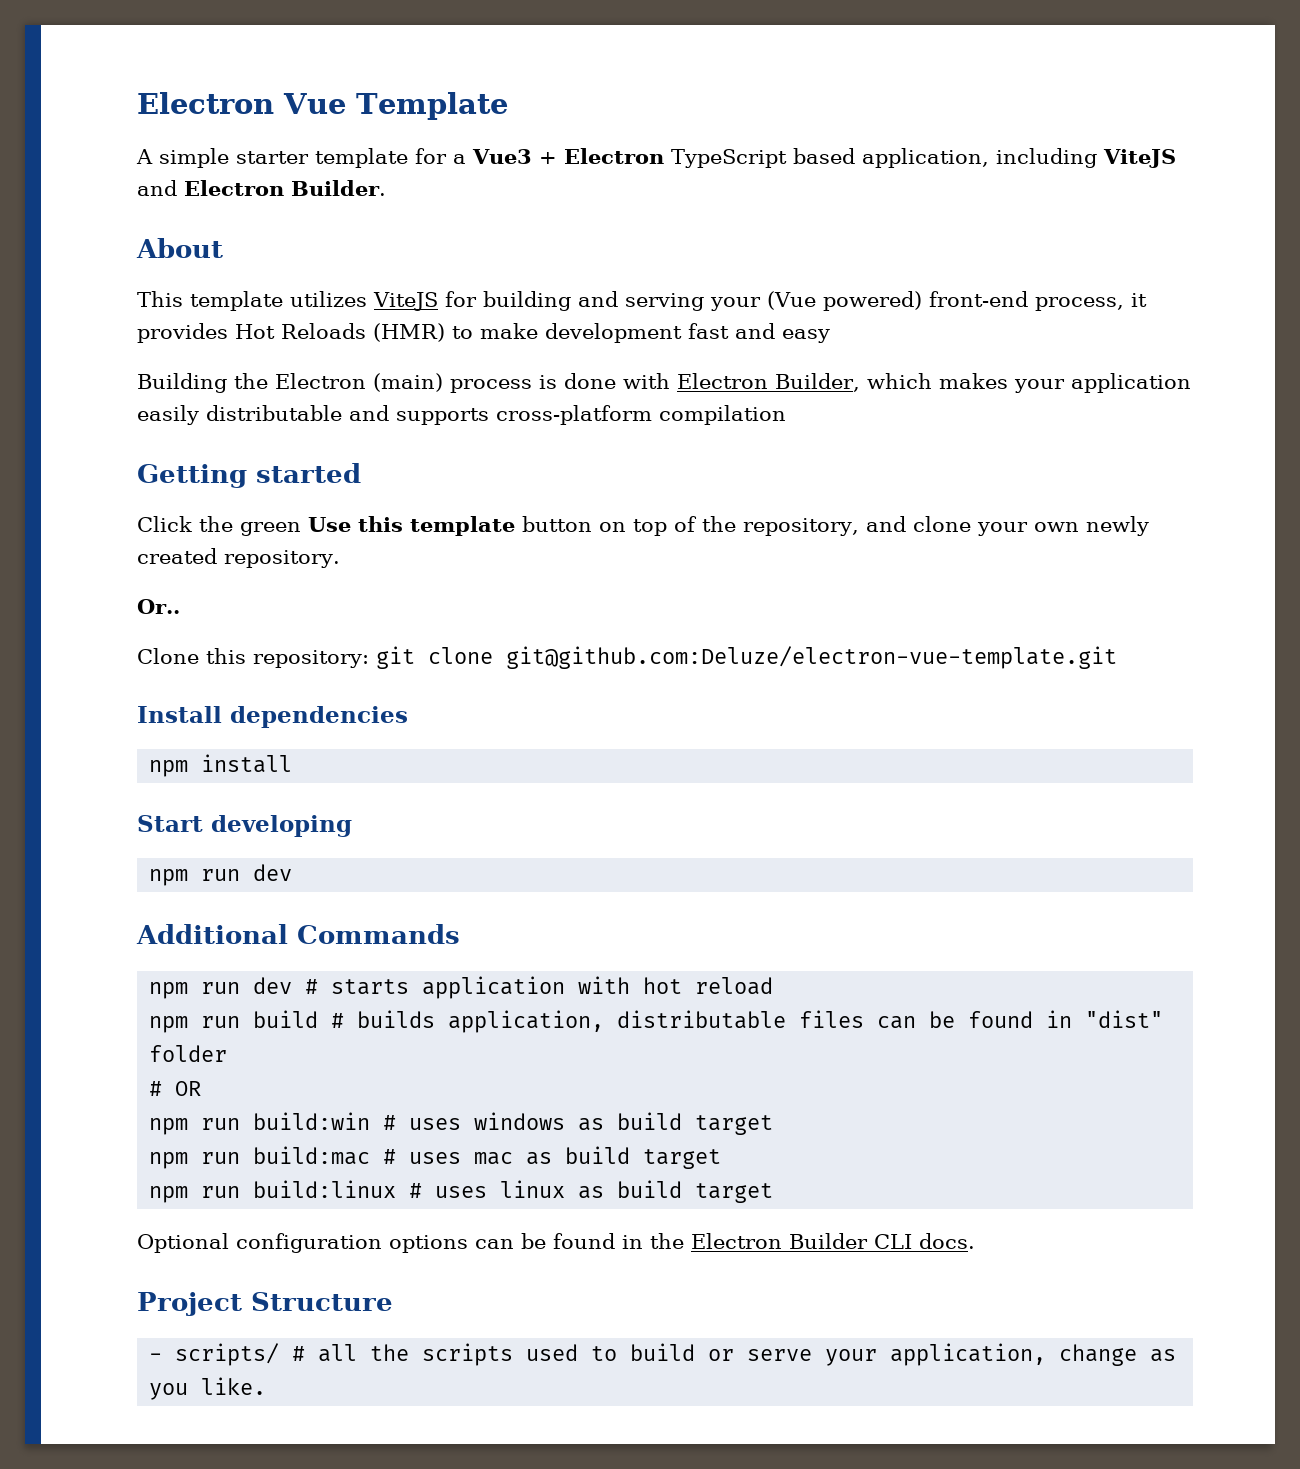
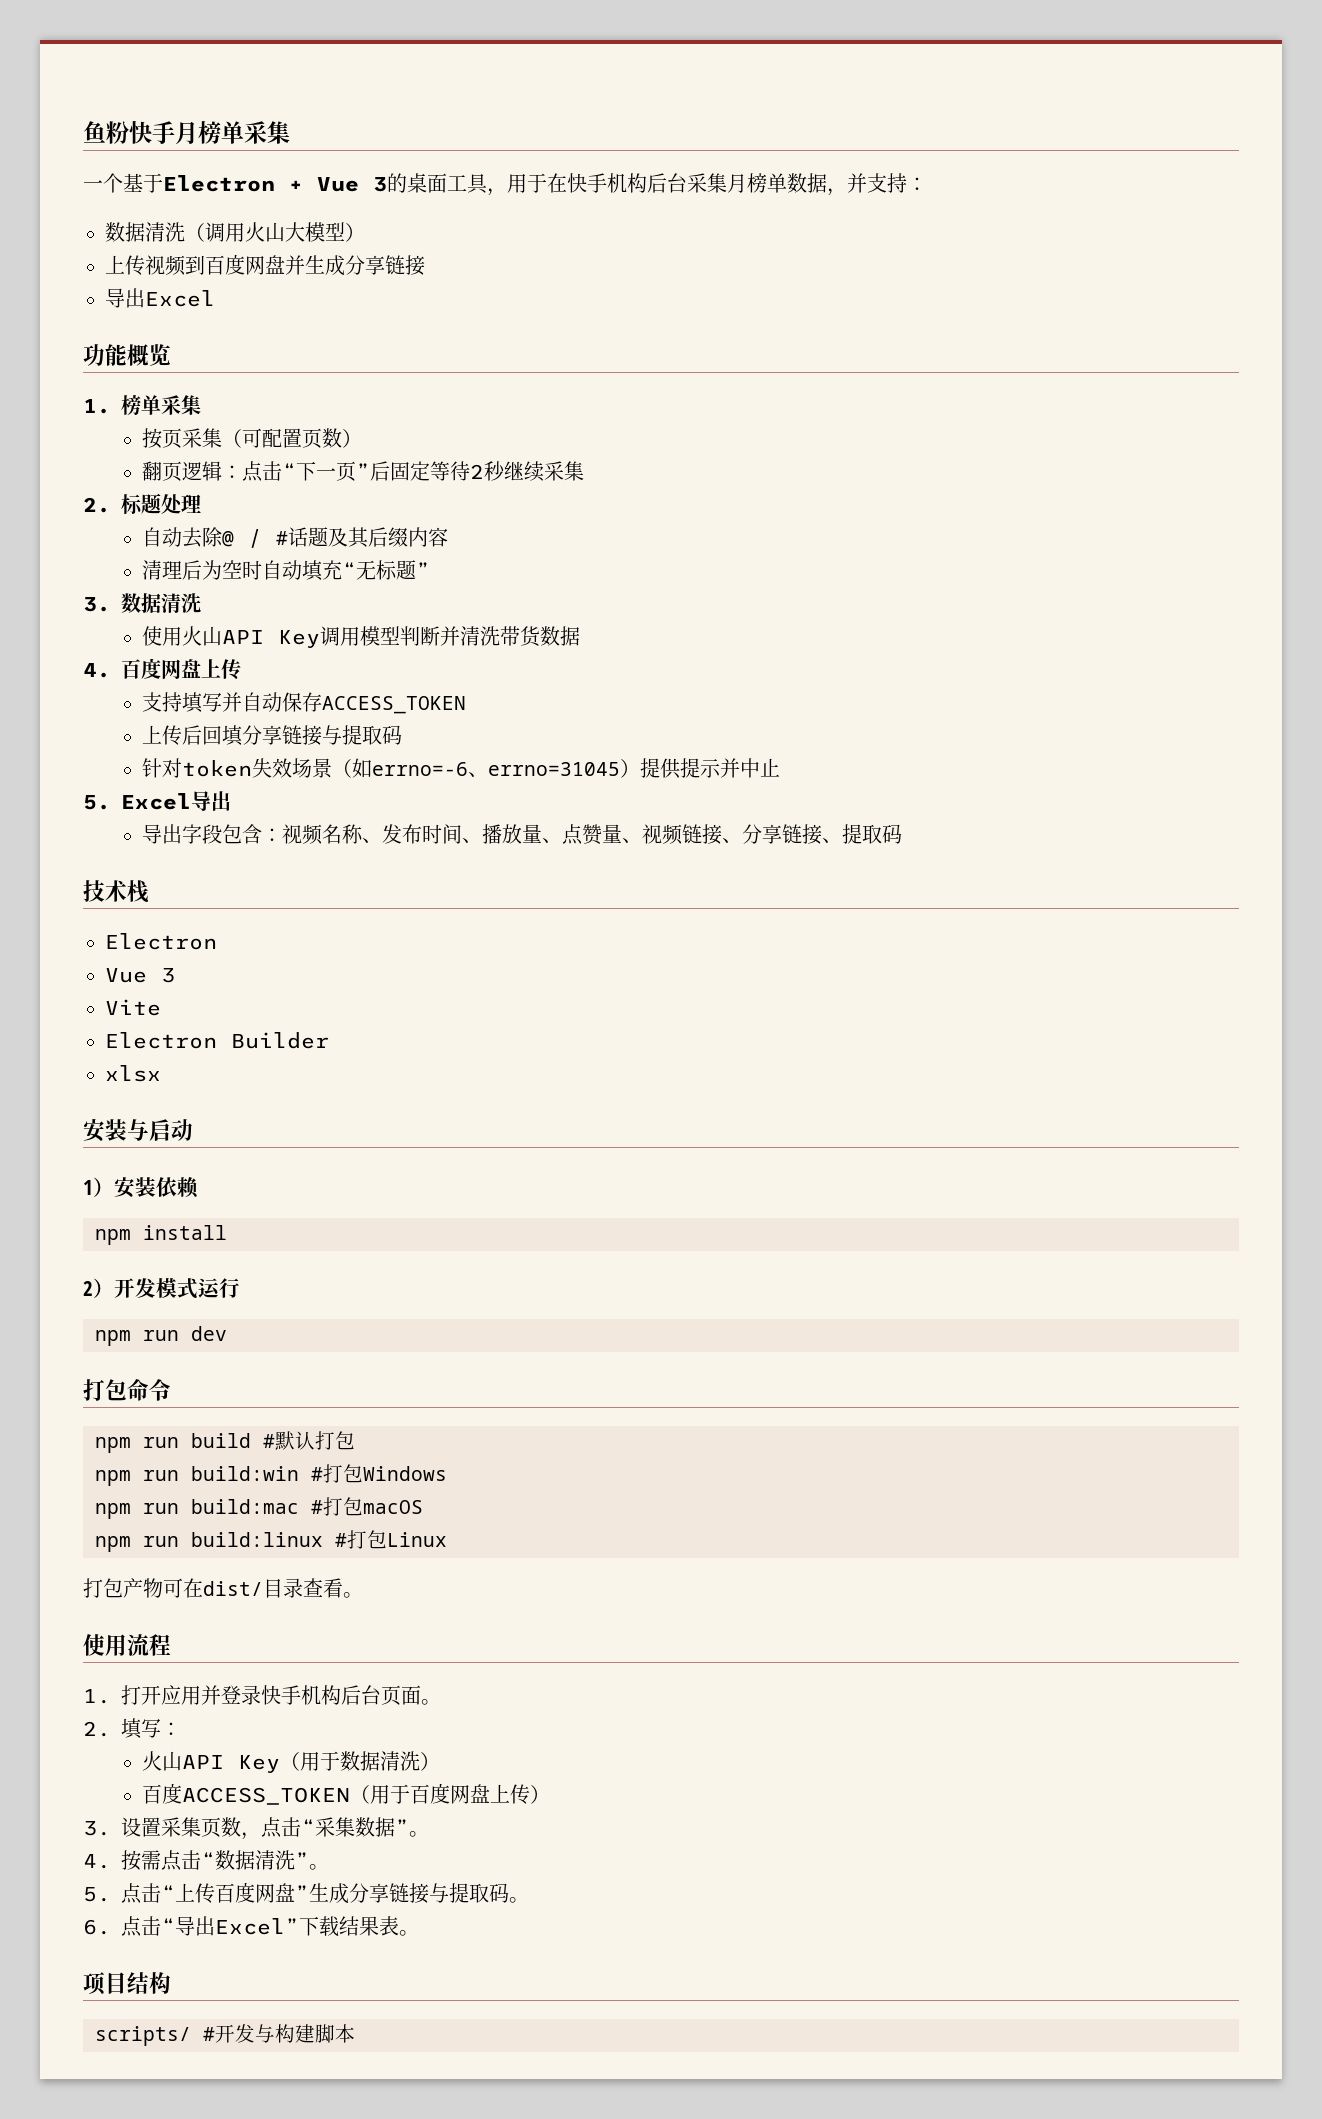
- Electron Vue Template
- A simple starter template for a Vue3 + Electron TypeScript based application, including ViteJS and Electron Builder.
- About
- This template utilizes ViteJS for building and serving your (Vue powered) front-end process, it provides Hot Reloads (HMR) to make development fast and easy
- Building the Electron (main) process is done with Electron Builder, which makes your application easily distributable and supports cross-platform compilation
- Getting started
- Click the green Use this template button on top of the repository, and clone your own newly created repository.
- Or..
- Clone this repository: git clone git@github.com:Deluze/electron-vue-template.git
- Install dependencies
+ 鱼粉快手月榜单采集
+ 一个基于Electron + Vue 3的桌面工具，用于在快手机构后台采集月榜单数据，并支持：
+ 数据清洗（调用火山大模型）
+ 上传视频到百度网盘并生成分享链接
+ 导出Excel
+ 功能概览
+ 1.榜单采集
+ 按页采集（可配置页数）
+ 翻页逻辑：点击“下一页”后固定等待2秒继续采集
+ 2.标题处理
+ 自动去除@ / #话题及其后缀内容
+ 清理后为空时自动填充“无标题”
+ 3.数据清洗
+ 使用火山API Key调用模型判断并清洗带货数据
+ 4.百度网盘上传
+ 支持填写并自动保存ACCESS_TOKEN
+ 上传后回填分享链接与提取码
+ 针对token失效场景（如errno=-6、errno=31045）提供提示并中止
+ 5. Excel导出
+ 导出字段包含：视频名称、发布时间、播放量、点赞量、视频链接、分享链接、提取码
+ 技术栈
+ Electron
+ Vue 3
+ Vite
+ Electron Builder
+ xlsx
+ 安装与启动
+ 1）安装依赖
  npm install
- Start developing
+ 2）开发模式运行
  npm run dev
- Additional Commands
- npm run dev # starts application with hot reload
- npm run build # builds application, distributable files can be found in "dist" folder
- # OR
+ 打包命令
+ npm run build #默认打包
- npm run build:win # uses windows as build target
+ npm run build:win #打包Windows
- npm run build:mac # uses mac as build target
+ npm run build:mac #打包macOS
- npm run build:linux # uses linux as build target
- Optional configuration options can be found in the Electron Builder CLI docs.
- Project Structure
- - scripts/ # all the scripts used to build or serve your application, change as you like.
+ npm run build:linux #打包Linux
+ 打包产物可在dist/目录查看。
+ 使用流程
+ 1.打开应用并登录快手机构后台页面。
+ 2.填写：
+ 火山API Key（用于数据清洗）
+ 百度ACCESS_TOKEN（用于百度网盘上传）
+ 3.设置采集页数，点击“采集数据”。
+ 4.按需点击“数据清洗”。
+ 5.点击“上传百度网盘”生成分享链接与提取码。
+ 6.点击“导出Excel”下载结果表。
+ 项目结构
+ scripts/ #开发与构建脚本

